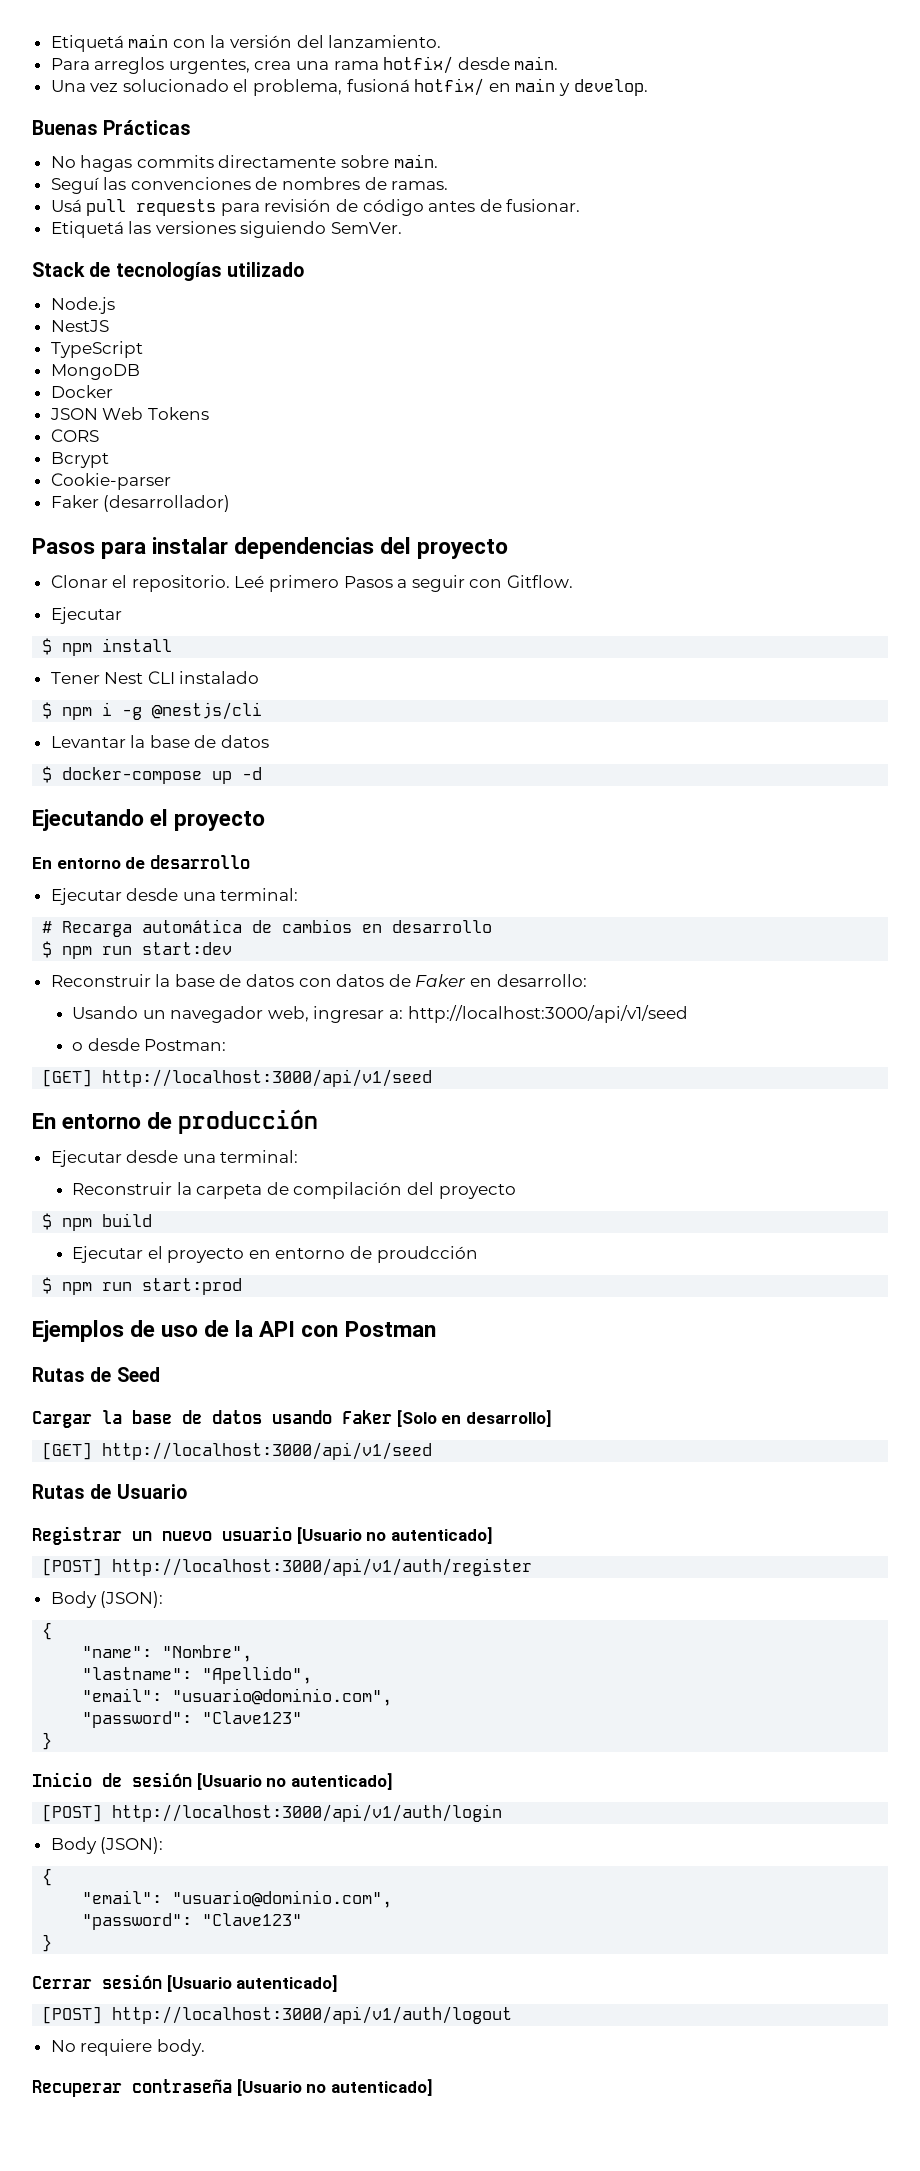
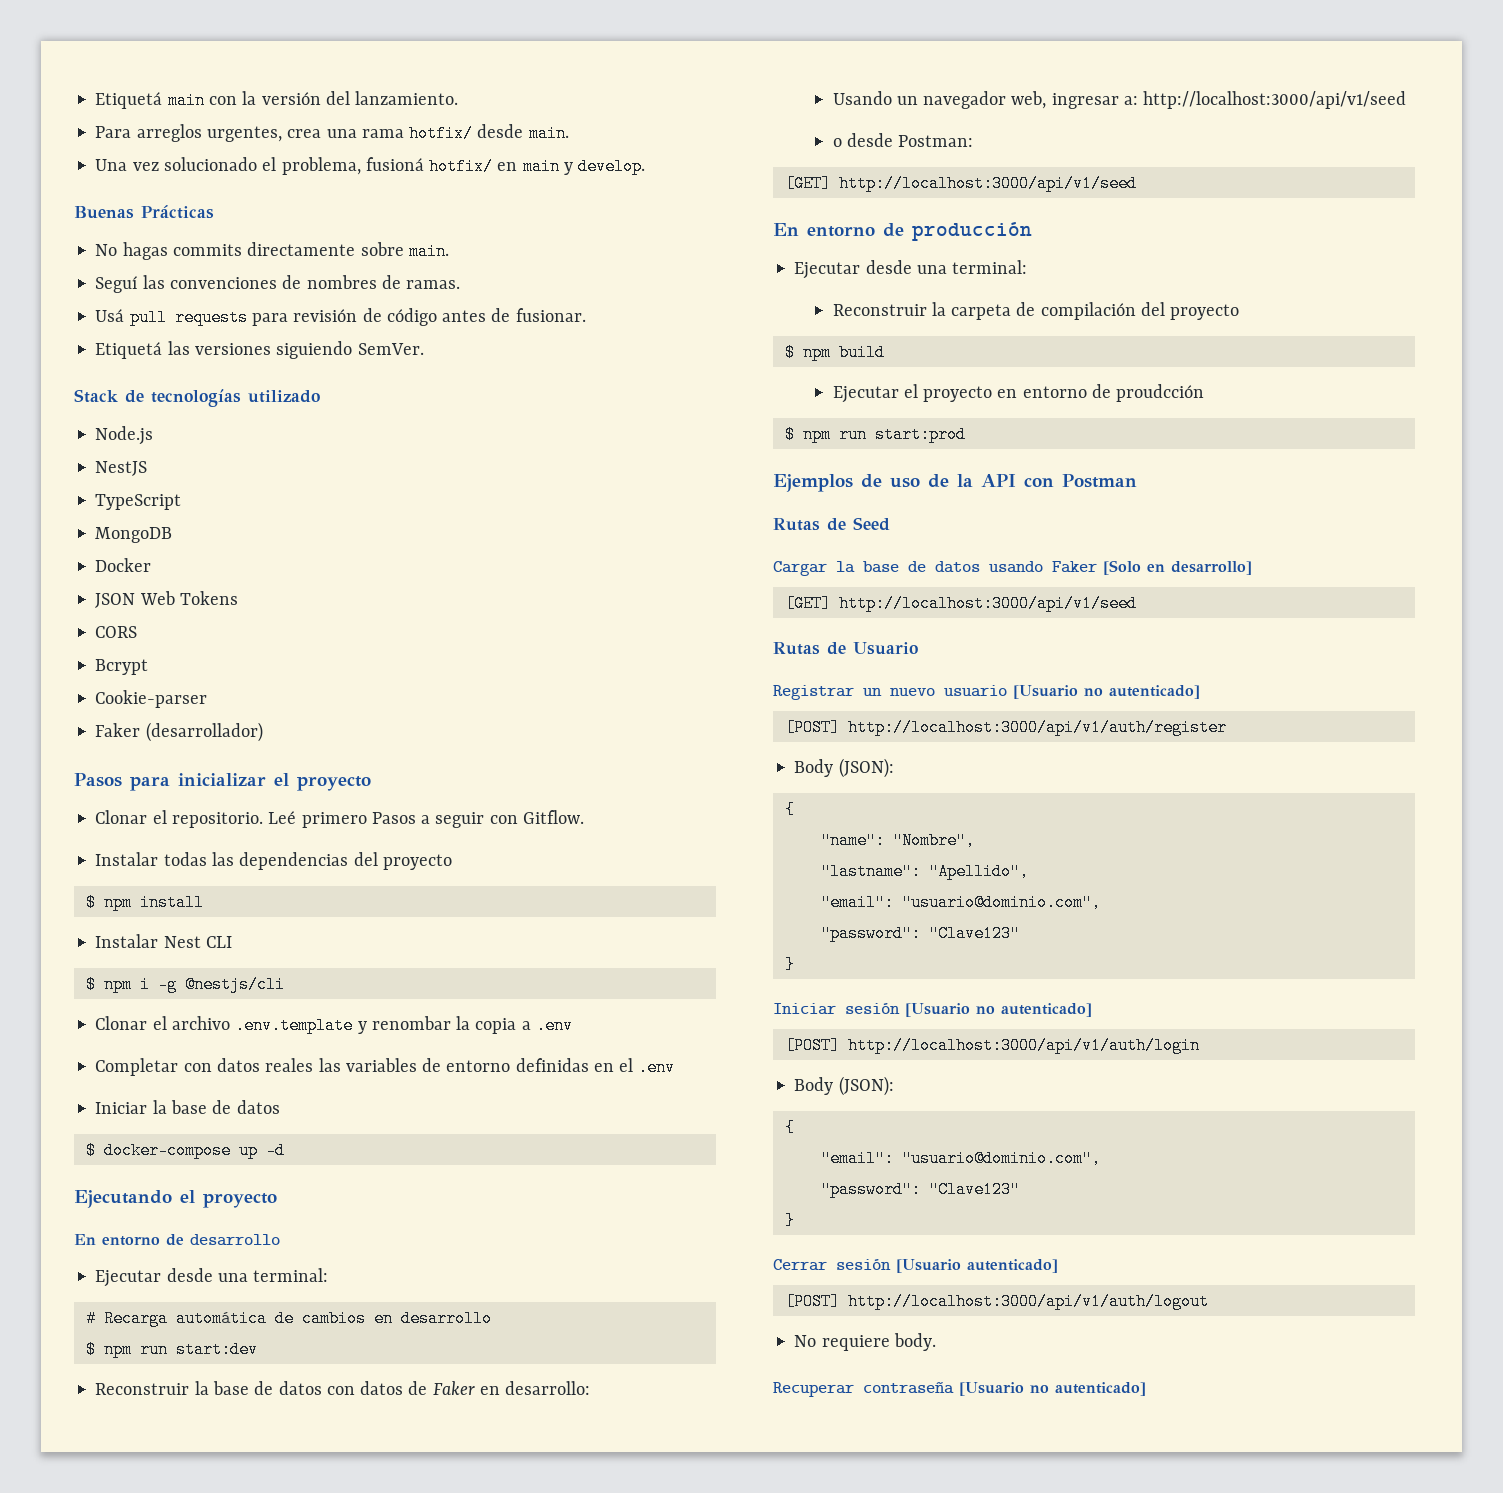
- Pasos para instalar dependencias del proyecto
+ Pasos para inicializar el proyecto
  Leé primero Pasos a seguir con Gitflow.
- Ejecutar
+ Instalar todas las dependencias del proyecto
- Tener Nest CLI instalado
+ Instalar Nest CLI
- Levantar la base de datos
+ Clonar el archivo .env.template y renombar la copia a .env
+ Completar con datos reales las variables de entorno definidas en el .env
+ Iniciar la base de datos
- Inicio de sesión [Usuario no autenticado]
+ Iniciar sesión [Usuario no autenticado]

